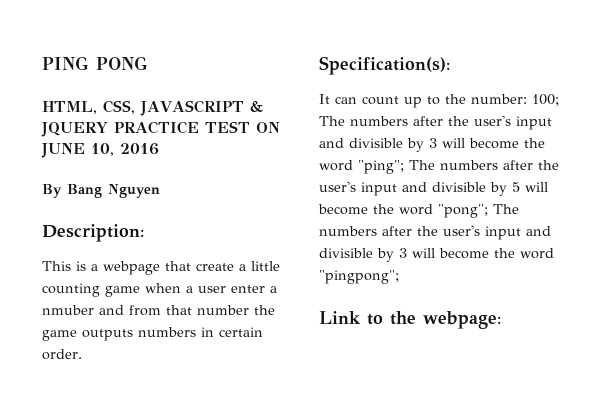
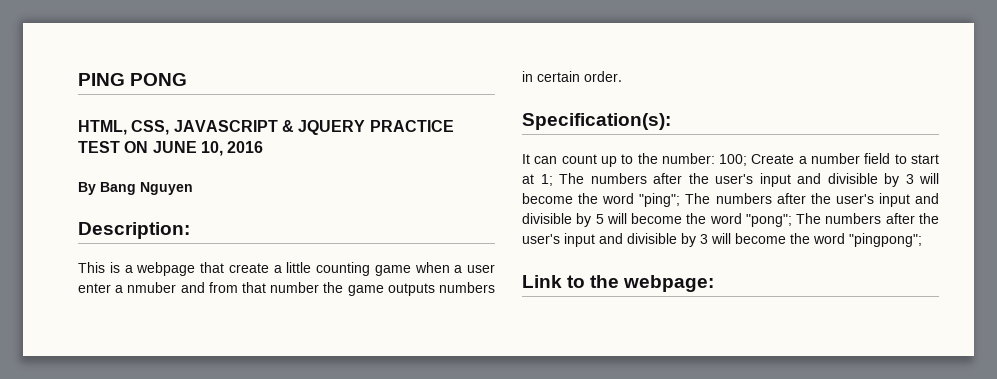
- It can count up to the number: 100; The numbers after the user's input and divisible by 3 will become the word "ping"; The numbers after the user's input and divisible by 5 will become the word "pong"; The numbers after the user's input and divisible by 3 will become the word "pingpong";
+ It can count up to the number: 100; Create a number field to start at 1; The numbers after the user's input and divisible by 3 will become the word "ping"; The numbers after the user's input and divisible by 5 will become the word "pong"; The numbers after the user's input and divisible by 3 will become the word "pingpong";

